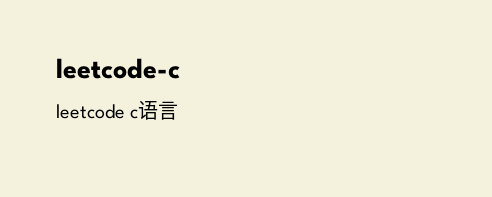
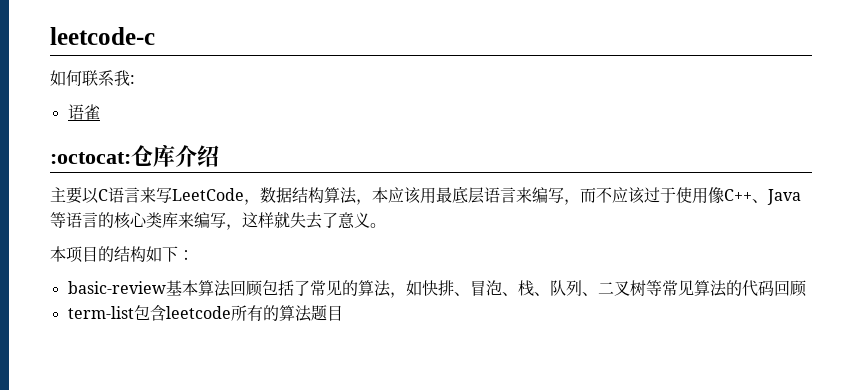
- leetcode c语言
+ 如何联系我:
+ 语雀
+ :octocat:仓库介绍
+ 主要以C语言来写LeetCode，数据结构算法，本应该用最底层语言来编写，而不应该过于使用像C++、Java等语言的核心类库来编写，这样就失去了意义。
+ 本项目的结构如下：
+ basic-review基本算法回顾包括了常见的算法，如快排、冒泡、栈、队列、二叉树等常见算法的代码回顾
+ term-list包含leetcode所有的算法题目

